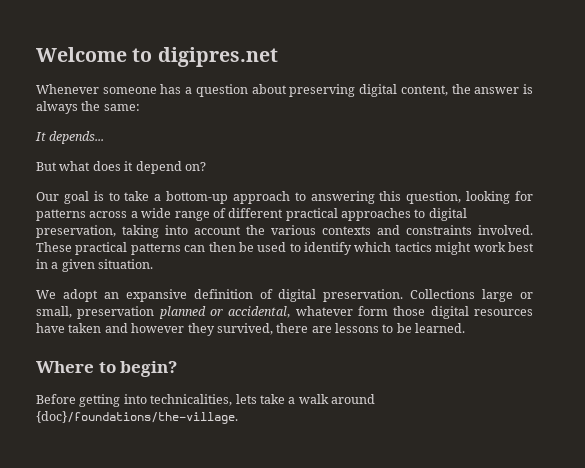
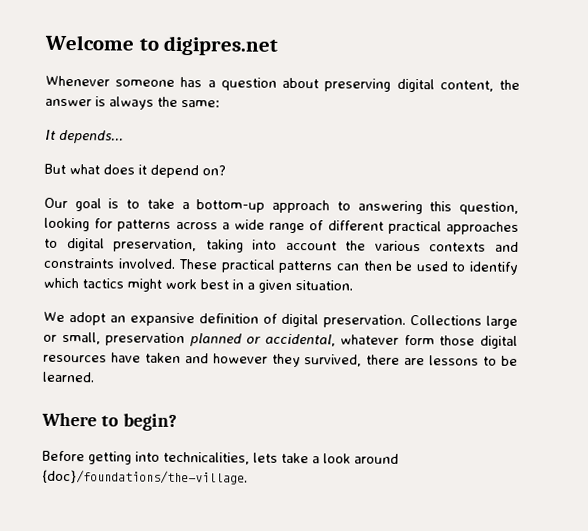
- Before getting into technicalities, lets take a walk around {doc}/foundations/the-village.
+ Before getting into technicalities, lets take a look around {doc}/foundations/the-village.

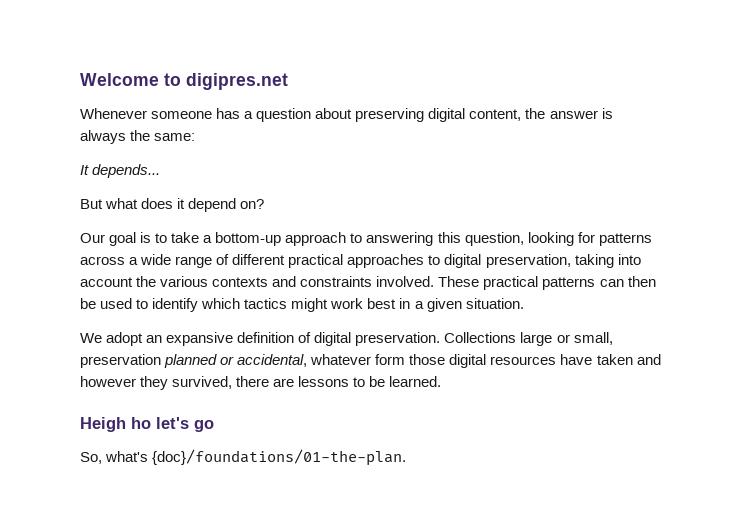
- Where to begin?
- Before getting into technicalities, lets take a look around {doc}/foundations/the-village.
+ Heigh ho let's go
+ So, what's {doc}/foundations/01-the-plan.

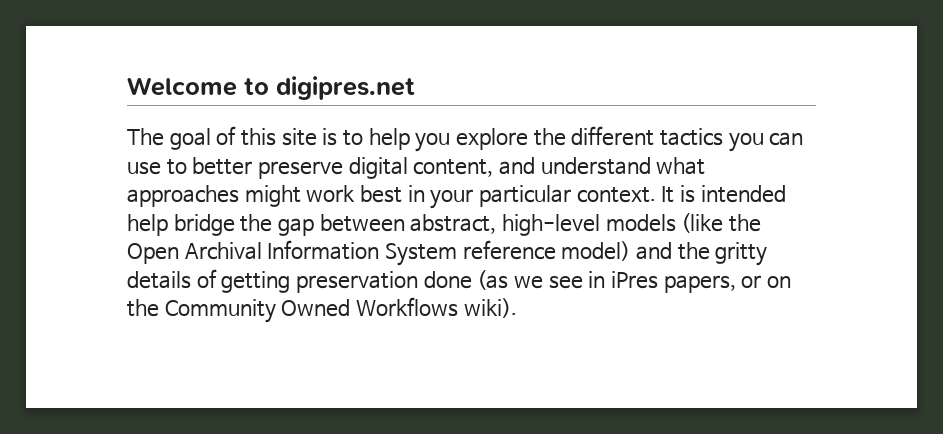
- Whenever someone has a question about preserving digital content, the answer is always the same:
- It depends...
- But what does it depend on?
- Our goal is to take a bottom-up approach to answering this question, looking for patterns across a wide range of different practical approaches to digital preservation, taking into account the various contexts and constraints involved. These practical patterns can then be used to identify which tactics might work best in a given situation.
- We adopt an expansive definition of digital preservation. Collections large or small, preservation planned or accidental, whatever form those digital resources have taken and however they survived, there are lessons to be learned.
- Heigh ho let's go
- So, what's {doc}/foundations/01-the-plan.
+ The goal of this site is to help you explore the different tactics you can use to better preserve digital content, and understand what approaches might work best in your particular context. It is intended help bridge the gap between abstract, high-level models (like the Open Archival Information System reference model) and the gritty details of getting preservation done (as we see in iPres papers, or on the Community Owned Workflows wiki).

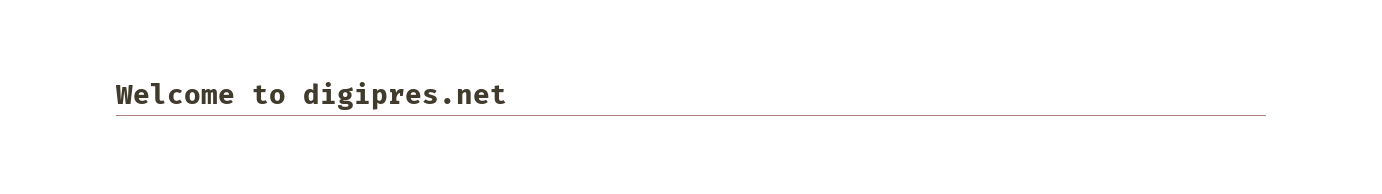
- The goal of this site is to help you explore the different tactics you can use to better preserve digital content, and understand what approaches might work best in your particular context. It is intended help bridge the gap between abstract, high-level models (like the Open Archival Information System reference model) and the gritty details of getting preservation done (as we see in iPres papers, or on the Community Owned Workflows wiki).

